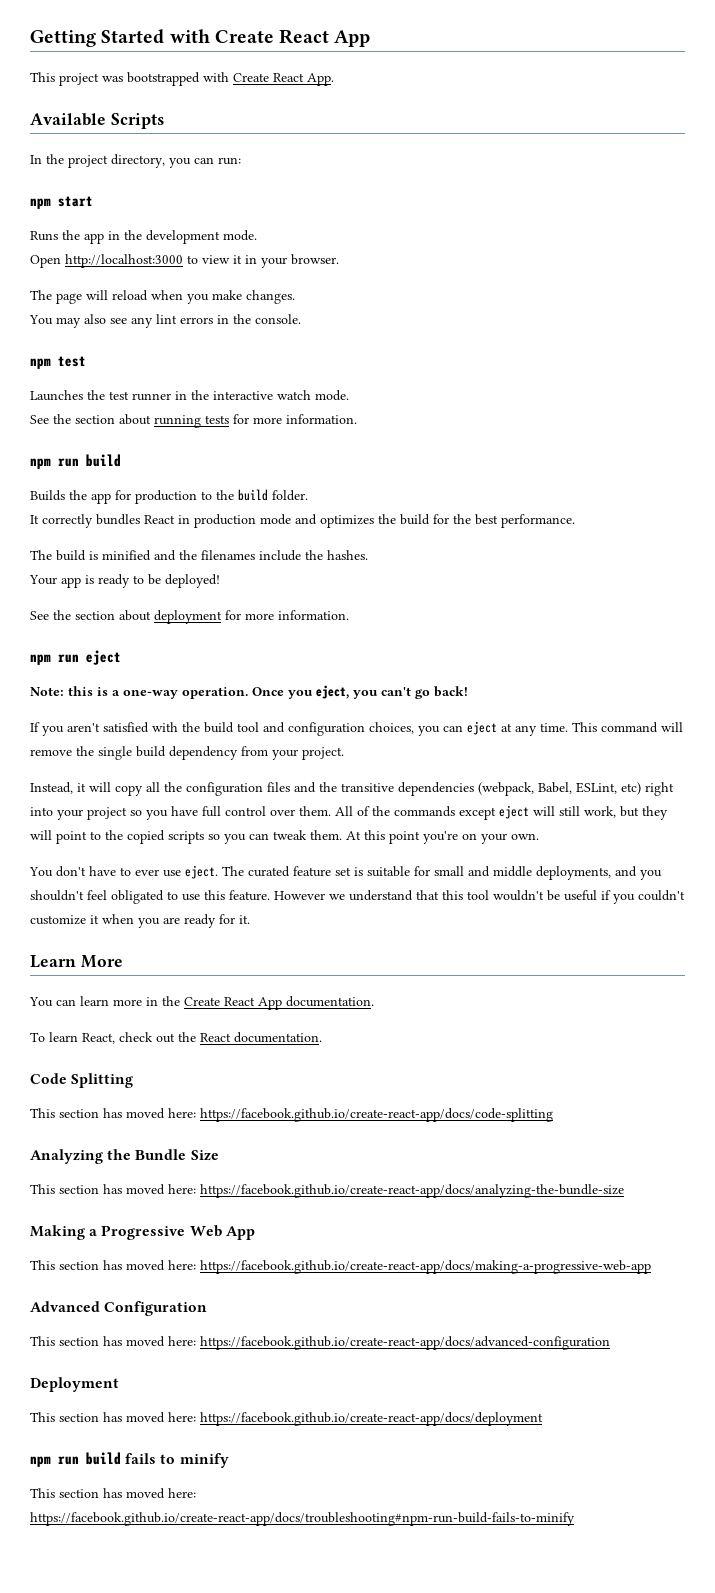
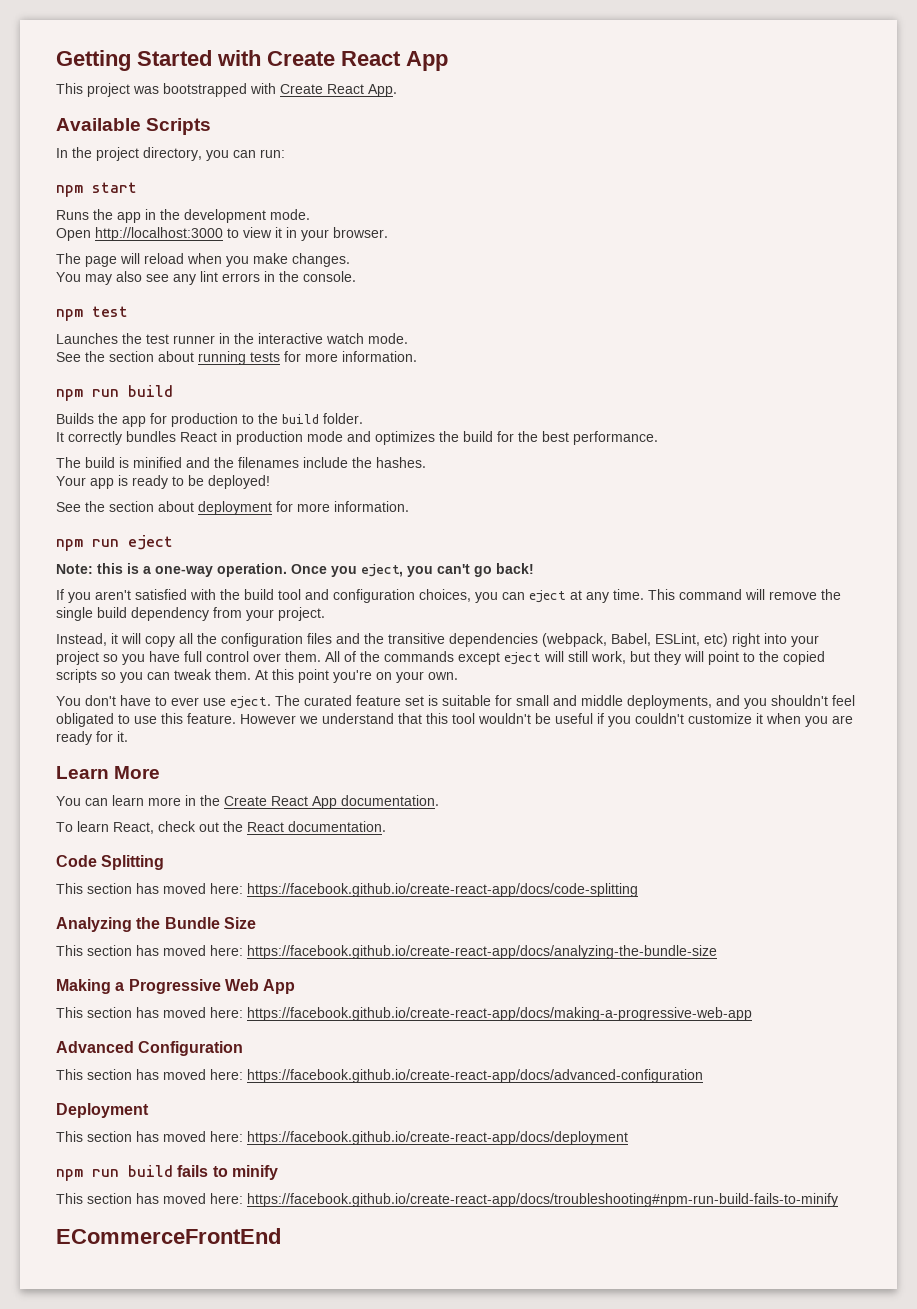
+ ECommerceFrontEnd

